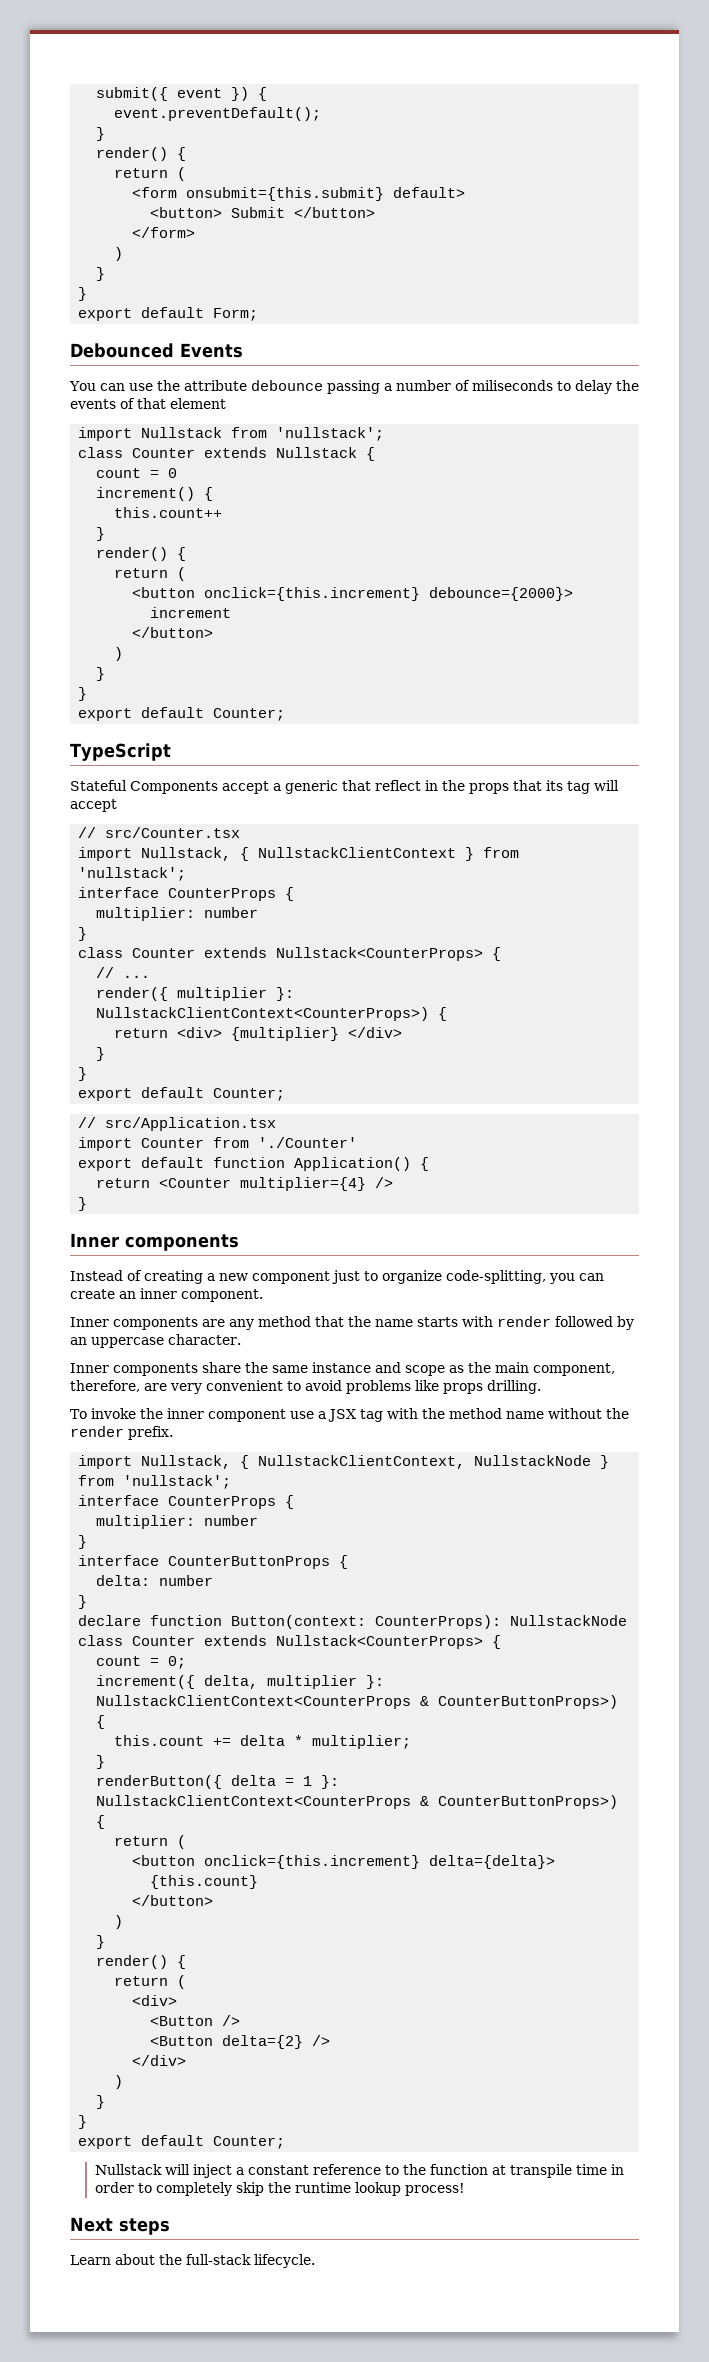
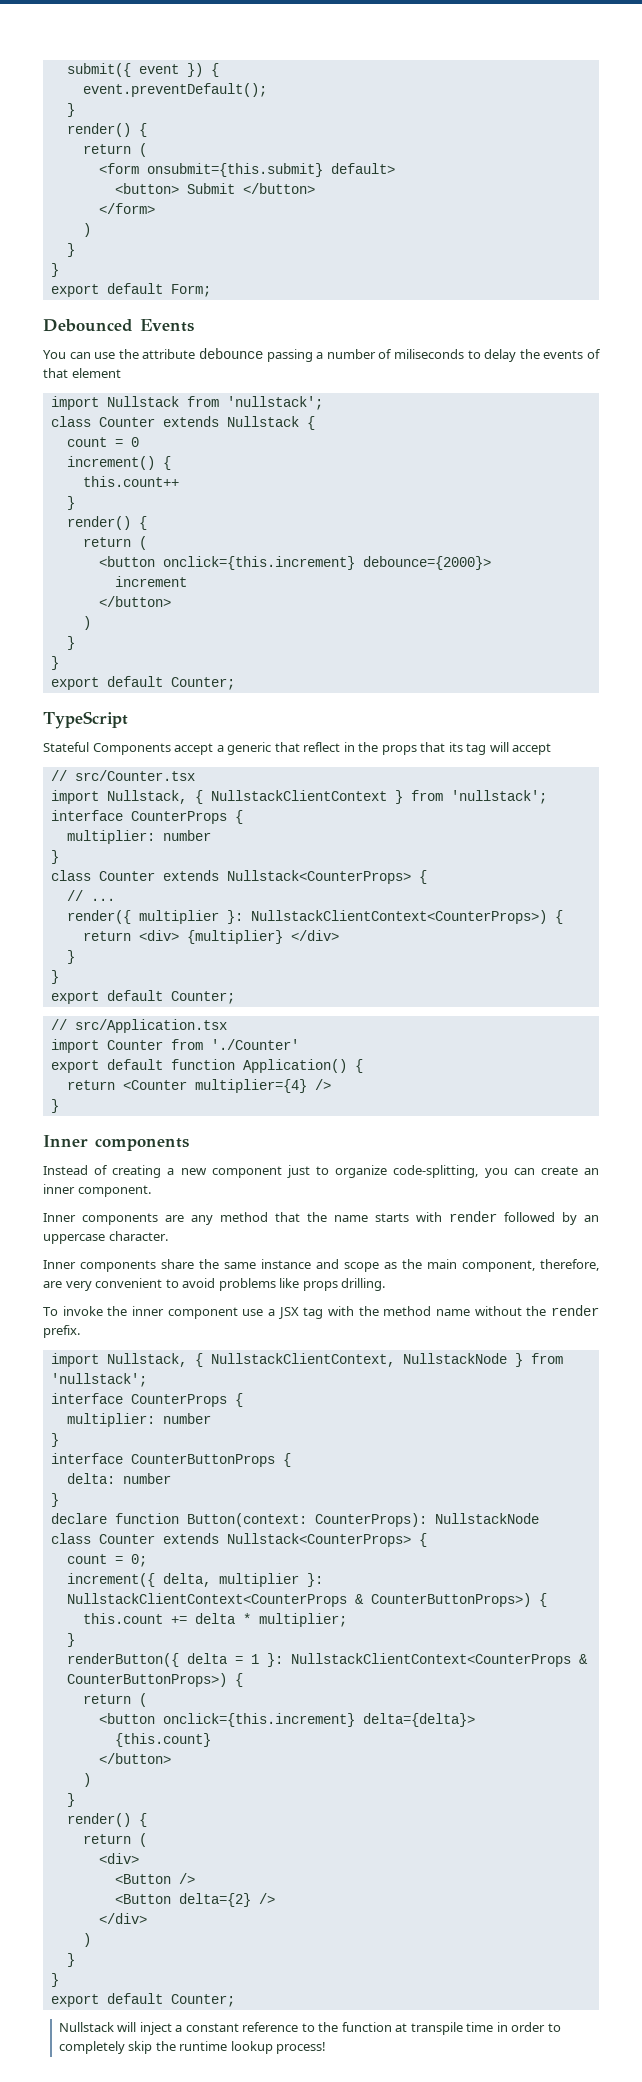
- Next steps
- Learn about the full-stack lifecycle.

